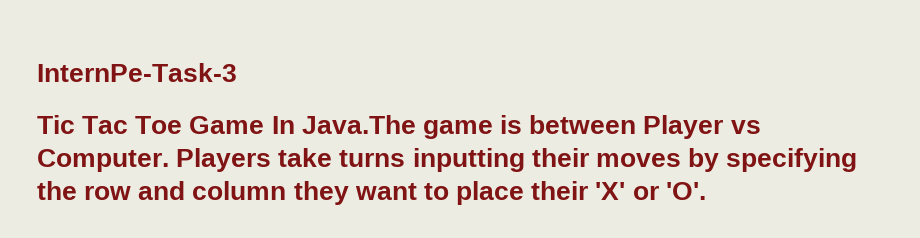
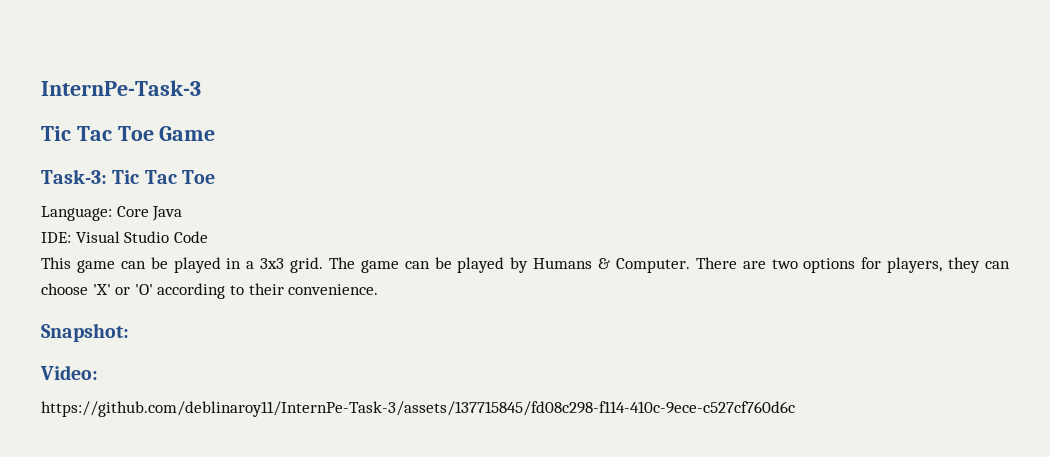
- Tic Tac Toe Game In Java.The game is between Player vs Computer. Players take turns inputting their moves by specifying the row and column they want to place their 'X' or 'O'.
+ Tic Tac Toe Game
+ Task-3: Tic Tac Toe
+ Language: Core Java
+ IDE: Visual Studio Code
+ This game can be played in a 3x3 grid. The game can be played by Humans & Computer. There are two options for players, they can choose 'X' or 'O' according to their convenience.
+ Snapshot:
+ Video:
+ https://github.com/deblinaroy11/InternPe-Task-3/assets/137715845/fd08c298-f114-410c-9ece-c527cf760d6c

